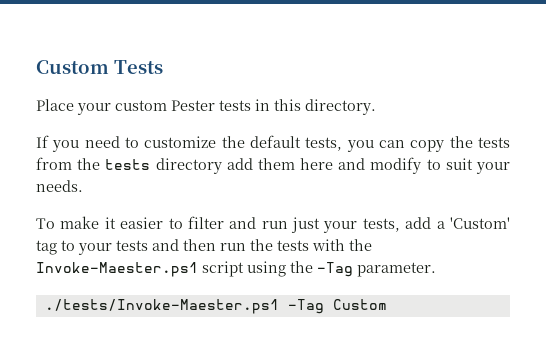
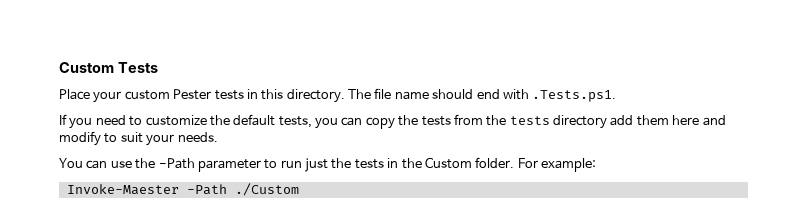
+ The file name should end with .Tests.ps1.
- To make it easier to filter and run just your tests, add a 'Custom' tag to your tests and then run the tests with the Invoke-Maester.ps1 script using the -Tag parameter.
- ./tests/Invoke-Maester.ps1 -Tag Custom
+ You can use the -Path parameter to run just the tests in the Custom folder. For example:
+ Invoke-Maester -Path ./Custom

